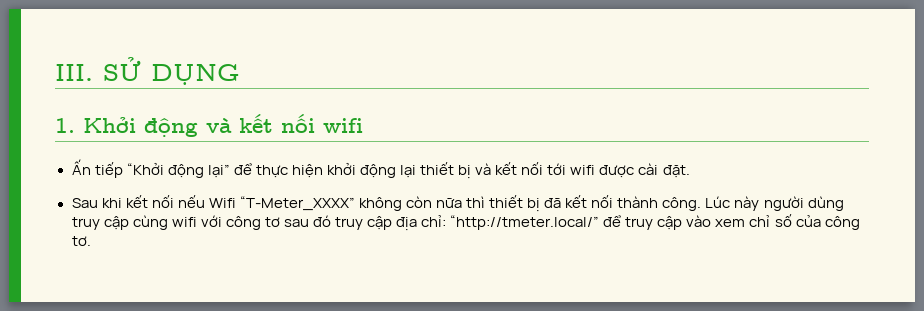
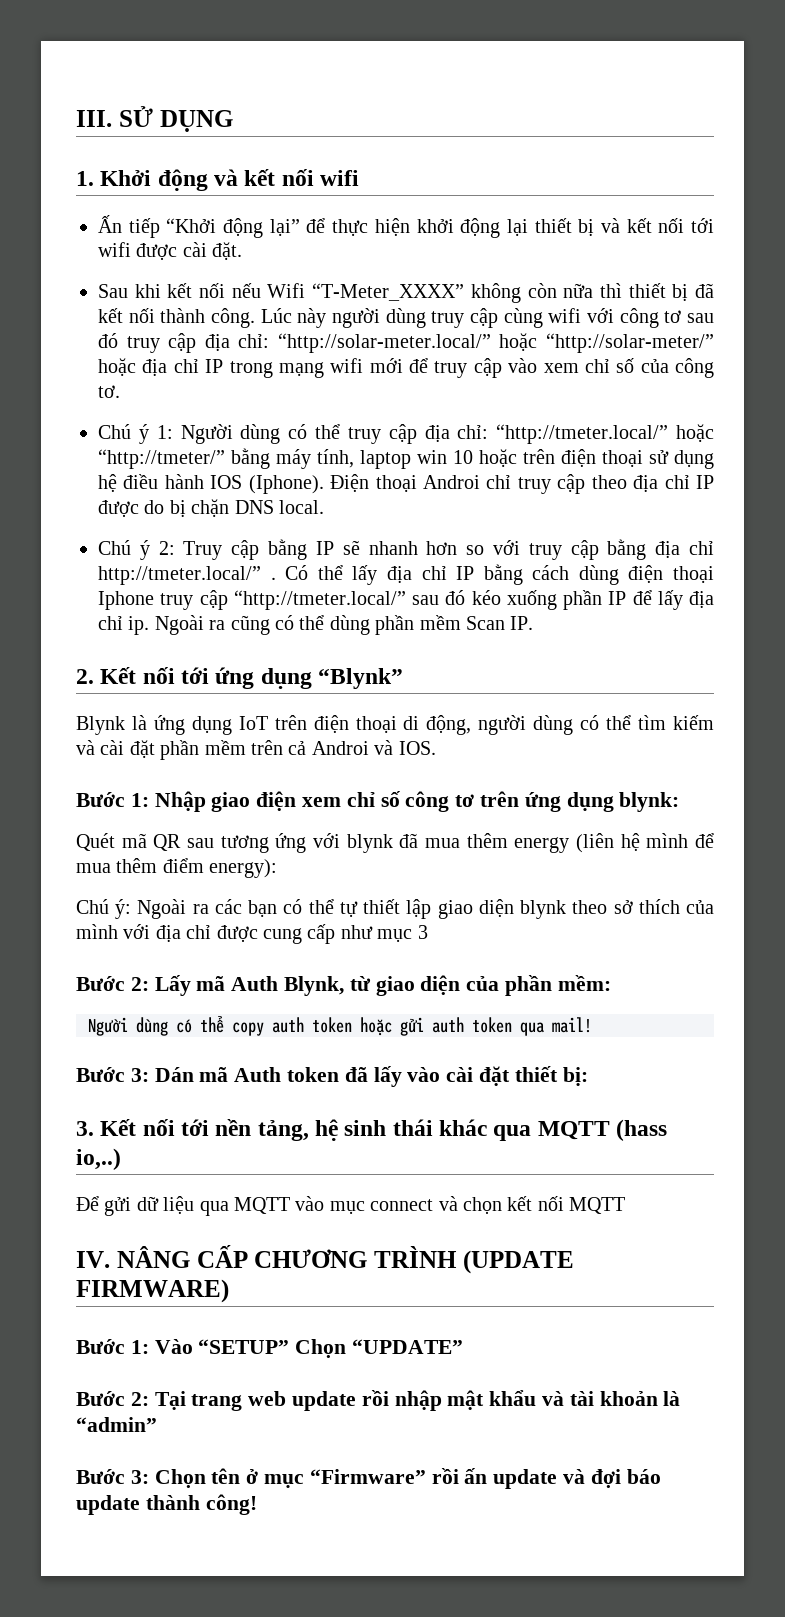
- Lúc này người dùng truy cập cùng wifi với công tơ sau đó truy cập địa chỉ: “http://tmeter.local/” để truy cập vào xem chỉ số của công tơ.
+ Lúc này người dùng truy cập cùng wifi với công tơ sau đó truy cập địa chỉ: “http://solar-meter.local/” hoặc “http://solar-meter/” hoặc địa chỉ IP trong mạng wifi mới để truy cập vào xem chỉ số của công tơ.
+ Chú ý 1: Người dùng có thể truy cập địa chỉ: “http://tmeter.local/” hoặc “http://tmeter/” bằng máy tính, laptop win 10 hoặc trên điện thoại sử dụng hệ điều hành IOS (Iphone). Điện thoại Androi chỉ truy cập theo địa chỉ IP được do bị chặn DNS local.
+ Chú ý 2: Truy cập bằng IP sẽ nhanh hơn so với truy cập bằng địa chỉ http://tmeter.local/” . Có thể lấy địa chỉ IP bằng cách dùng điện thoại Iphone truy cập “http://tmeter.local/” sau đó kéo xuống phần IP để lấy địa chỉ ip. Ngoài ra cũng có thể dùng phần mềm Scan IP.
+ 2. Kết nối tới ứng dụng “Blynk”
+ Blynk là ứng dụng IoT trên điện thoại di động, người dùng có thể tìm kiếm và cài đặt phần mềm trên cả Androi và IOS.
+ Bước 1: Nhập giao điện xem chỉ số công tơ trên ứng dụng blynk:
+ Quét mã QR sau tương ứng với blynk đã mua thêm energy (liên hệ mình để mua thêm điểm energy):
+ Chú ý: Ngoài ra các bạn có thể tự thiết lập giao diện blynk theo sở thích của mình với địa chỉ được cung cấp như mục 3
+ Bước 2: Lấy mã Auth Blynk, từ giao diện của phần mềm:
+ Người dùng có thể copy auth token hoặc gửi auth token qua mail!
+ Bước 3: Dán mã Auth token đã lấy vào cài đặt thiết bị:
+ 3. Kết nối tới nền tảng, hệ sinh thái khác qua MQTT (hass io,..)
+ Để gửi dữ liệu qua MQTT vào mục connect và chọn kết nối MQTT
+ IV. NÂNG CẤP CHƯƠNG TRÌNH (UPDATE FIRMWARE)
+ Bước 1: Vào “SETUP” Chọn “UPDATE”
+ Bước 2: Tại trang web update rồi nhập mật khẩu và tài khoản là “admin”
+ Bước 3: Chọn tên ở mục “Firmware” rồi ấn update và đợi báo update thành công!

